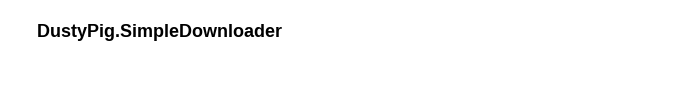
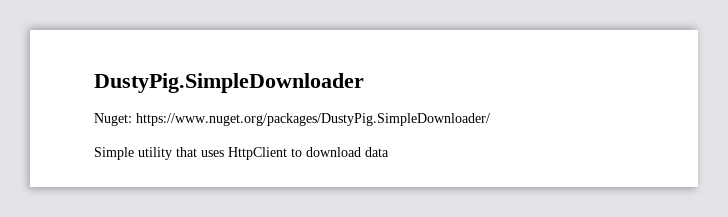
+ Nuget: https://www.nuget.org/packages/DustyPig.SimpleDownloader/
+ Simple utility that uses HttpClient to download data

